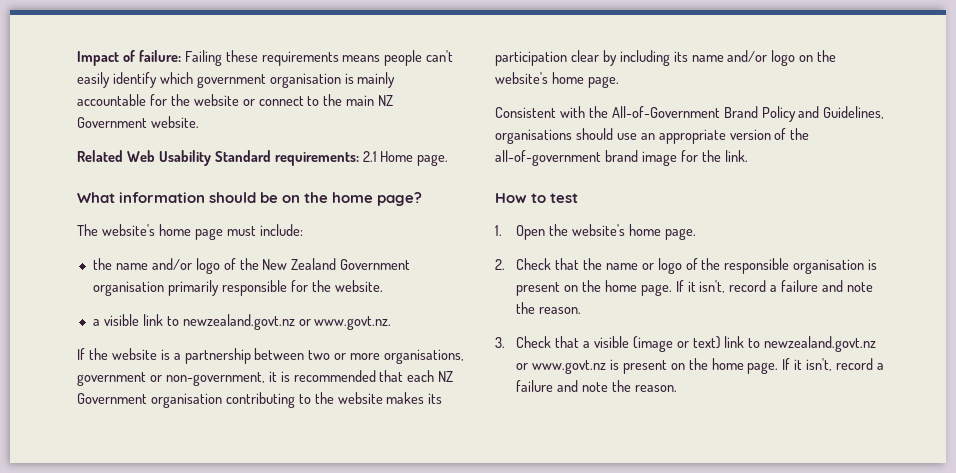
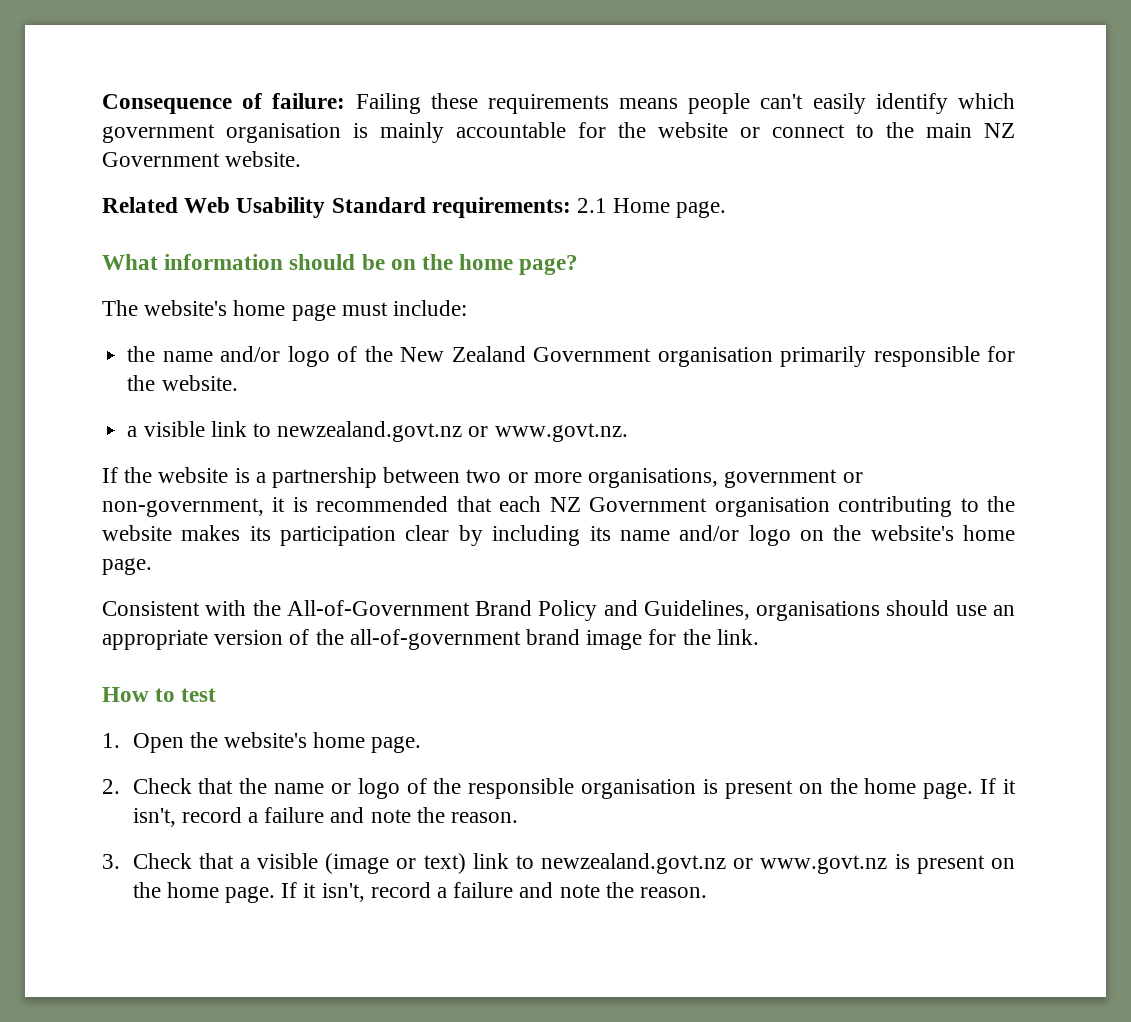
- Impact of failure: Failing these requirements means people can't easily identify which government organisation is mainly accountable for the website or connect to the main NZ Government website.
+ Consequence of failure: Failing these requirements means people can't easily identify which government organisation is mainly accountable for the website or connect to the main NZ Government website.

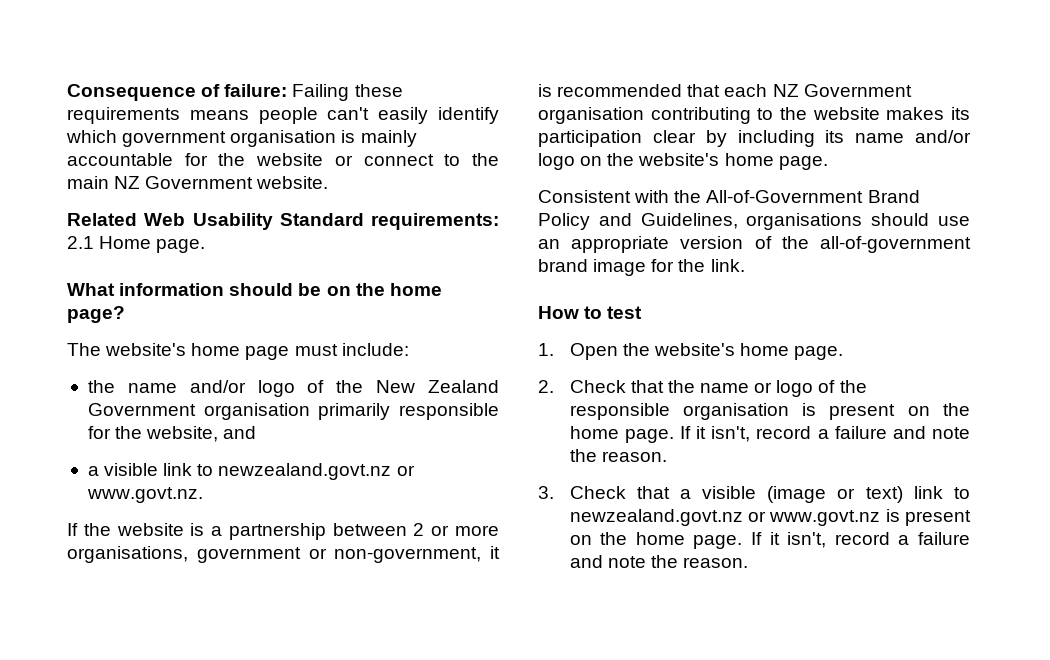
- the name and/or logo of the New Zealand Government organisation primarily responsible for the website.
+ the name and/or logo of the New Zealand Government organisation primarily responsible for the website, and
- If the website is a partnership between two or more organisations, government or non-government, it is recommended that each NZ Government organisation contributing to the website makes its participation clear by including its name and/or logo on the website's home page.
+ If the website is a partnership between 2 or more organisations, government or non-government, it is recommended that each NZ Government organisation contributing to the website makes its participation clear by including its name and/or logo on the website's home page.

